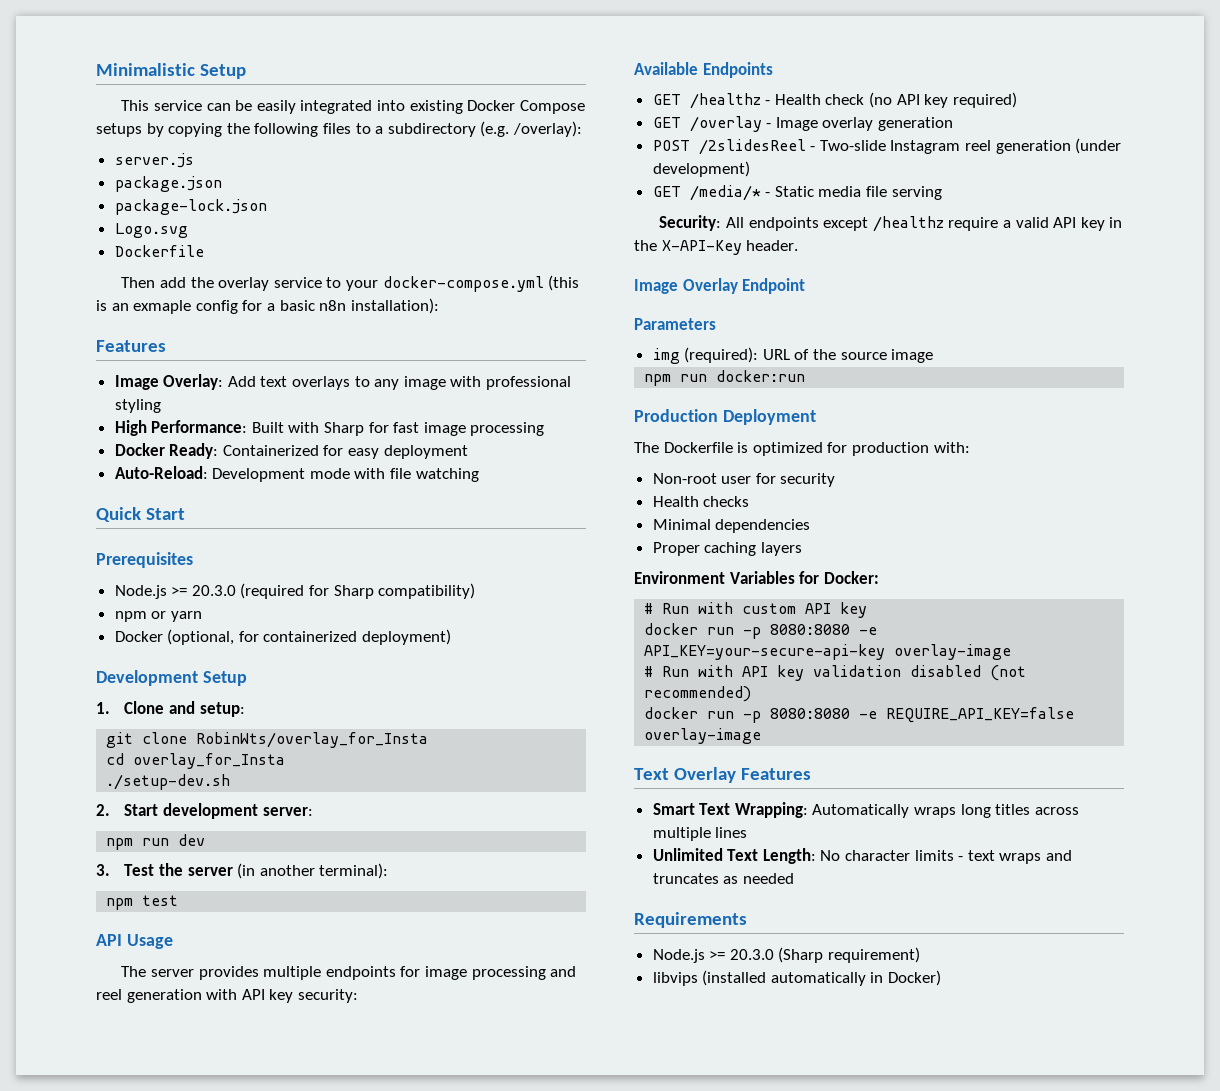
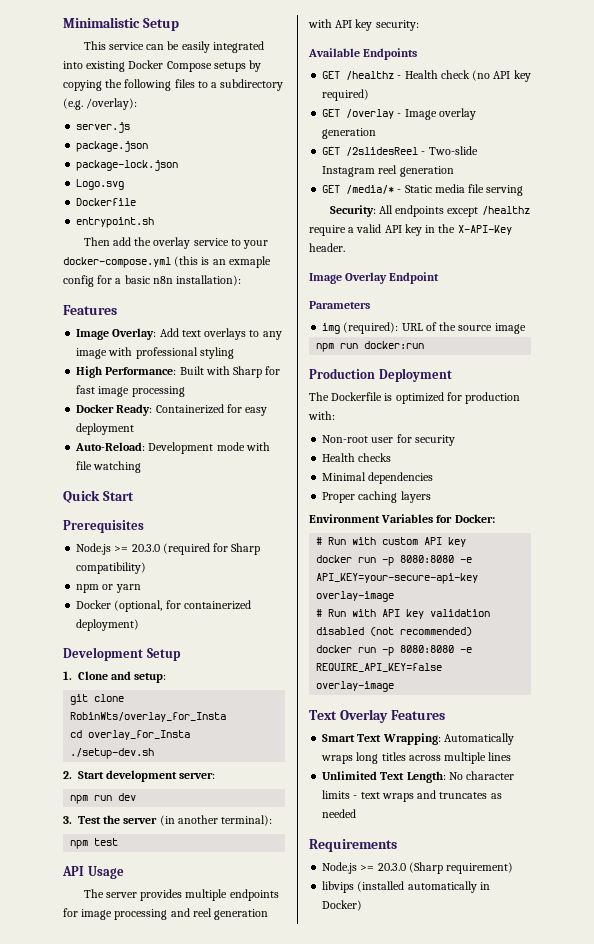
+ entrypoint.sh
- POST /2slidesReel - Two-slide Instagram reel generation (under development)
+ GET /2slidesReel - Two-slide Instagram reel generation

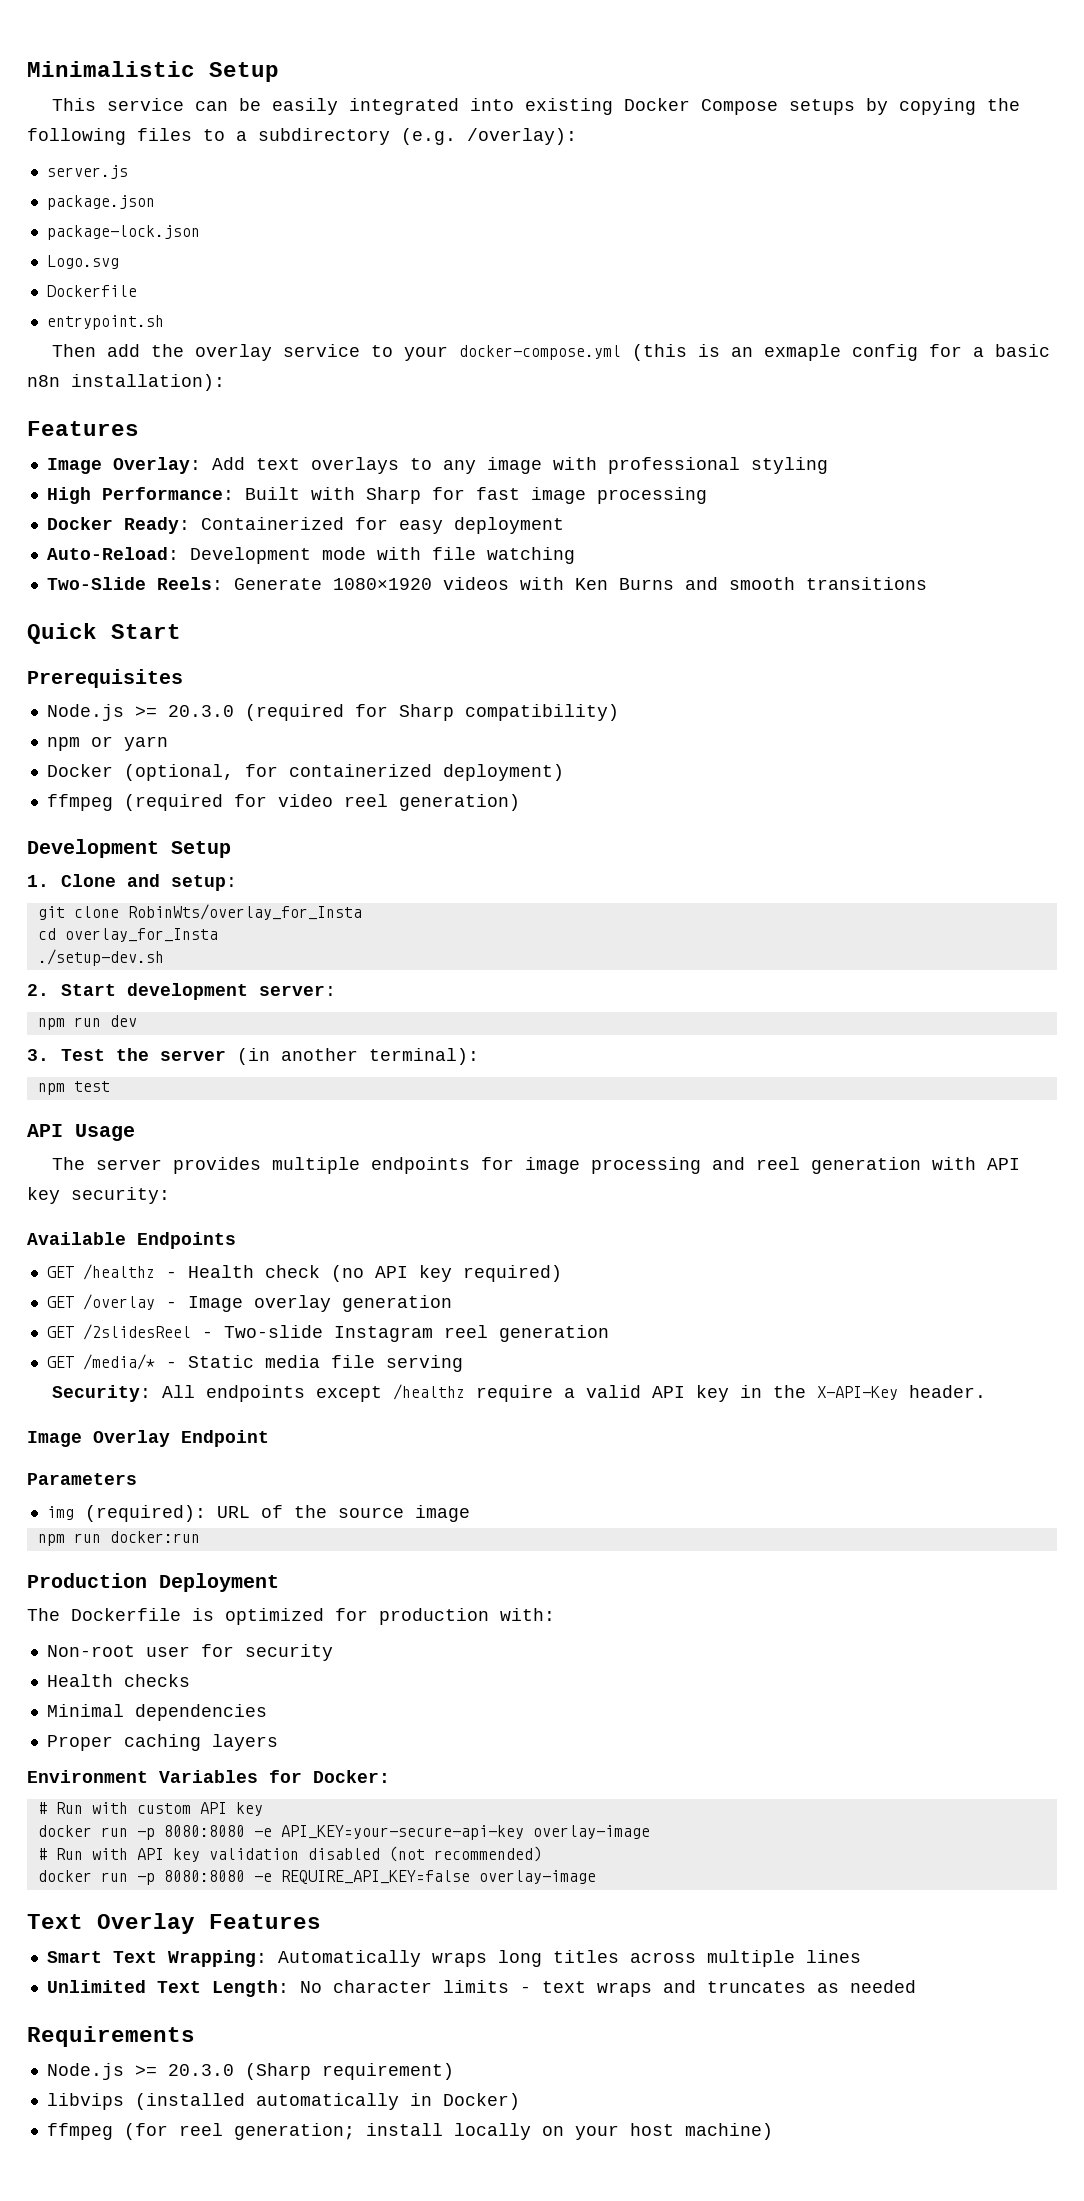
+ Two-Slide Reels: Generate 1080×1920 videos with Ken Burns and smooth transitions
+ ffmpeg (required for video reel generation)
+ ffmpeg (for reel generation; install locally on your host machine)

